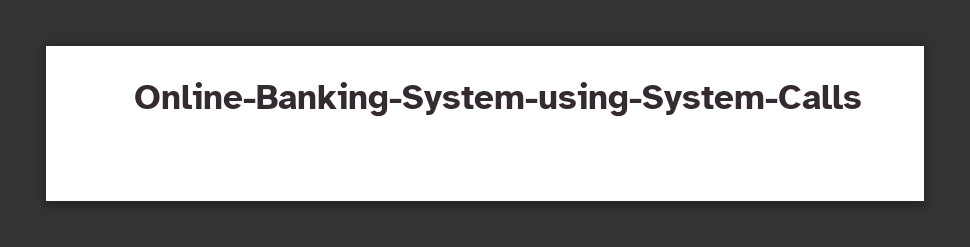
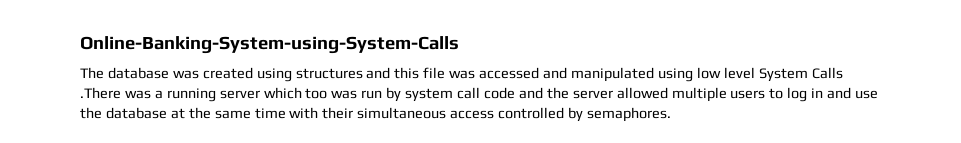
+ The database was created using structures and this file was accessed and manipulated using low level System Calls .There was a running server which too was run by system call code and the server allowed multiple users to log in and use the database at the same time with their simultaneous access controlled by semaphores.

